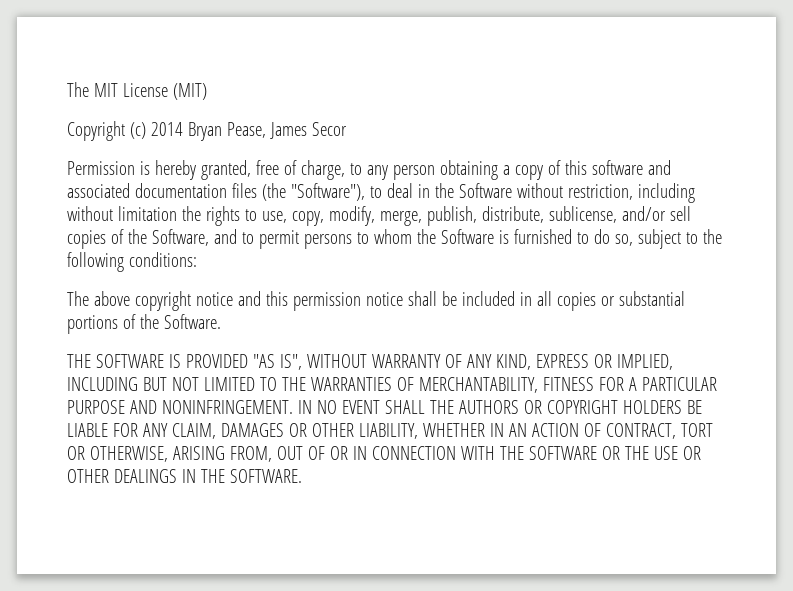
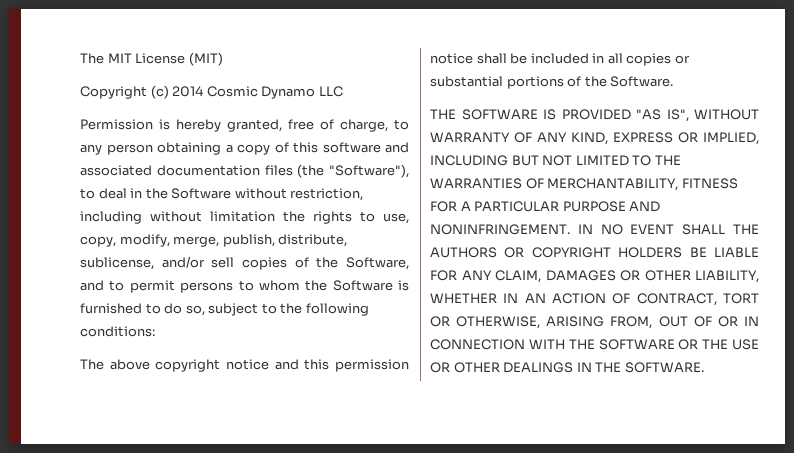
- Copyright (c) 2014 Bryan Pease, James Secor
+ Copyright (c) 2014 Cosmic Dynamo LLC

